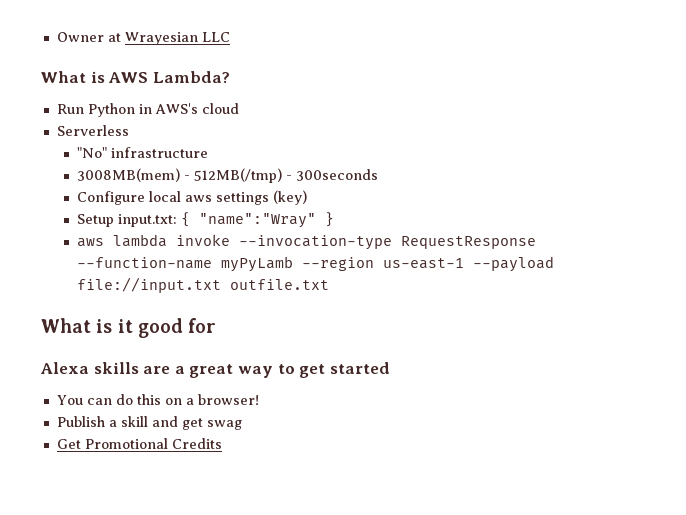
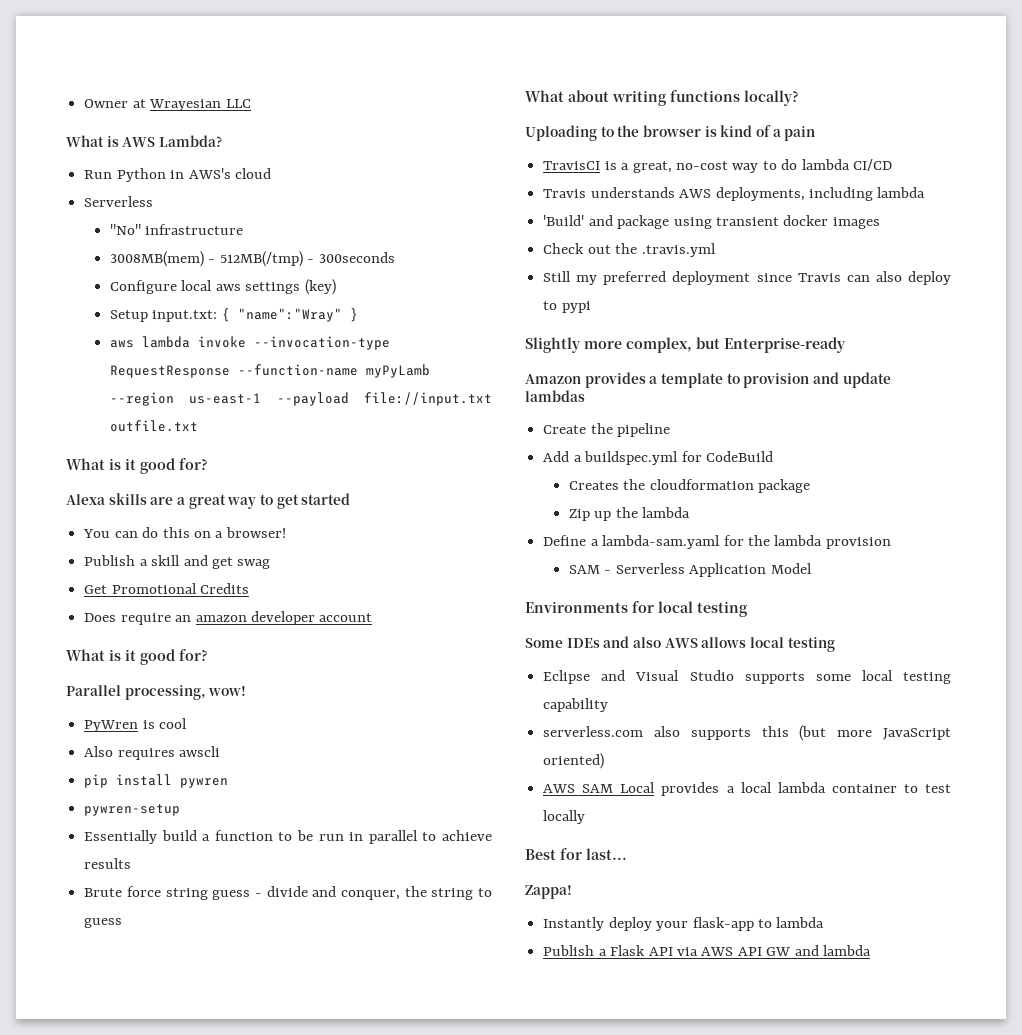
  aws lambda invoke --invocation-type RequestResponse --function-name myPyLamb --region us-east-1 --payload file://input.txt outfile.txt
- What is it good for
+ What is it good for?
+ Does require an amazon developer account
+ What is it good for?
+ Parallel processing, wow!
+ PyWren is cool
+ Also requires awscli
+ pip install pywren
+ pywren-setup
+ Essentially build a function to be run in parallel to achieve results
+ Brute force string guess - divide and conquer, the string to guess
+ What about writing functions locally?
+ Uploading to the browser is kind of a pain
+ TravisCI is a great, no-cost way to do lambda CI/CD
+ Travis understands AWS deployments, including lambda
+ 'Build' and package using transient docker images
+ Check out the .travis.yml
+ Still my preferred deployment since Travis can also deploy to pypi
+ Slightly more complex, but Enterprise-ready
+ Amazon provides a template to provision and update lambdas
+ Create the pipeline
+ Add a buildspec.yml for CodeBuild
+ Creates the cloudformation package
+ Zip up the lambda
+ Define a lambda-sam.yaml for the lambda provision
+ SAM - Serverless Application Model
+ Environments for local testing
+ Some IDEs and also AWS allows local testing
+ Eclipse and Visual Studio supports some local testing capability
+ serverless.com also supports this (but more JavaScript oriented)
+ AWS SAM Local provides a local lambda container to test locally
+ Best for last...
+ Zappa!
+ Instantly deploy your flask-app to lambda
+ Publish a Flask API via AWS API GW and lambda

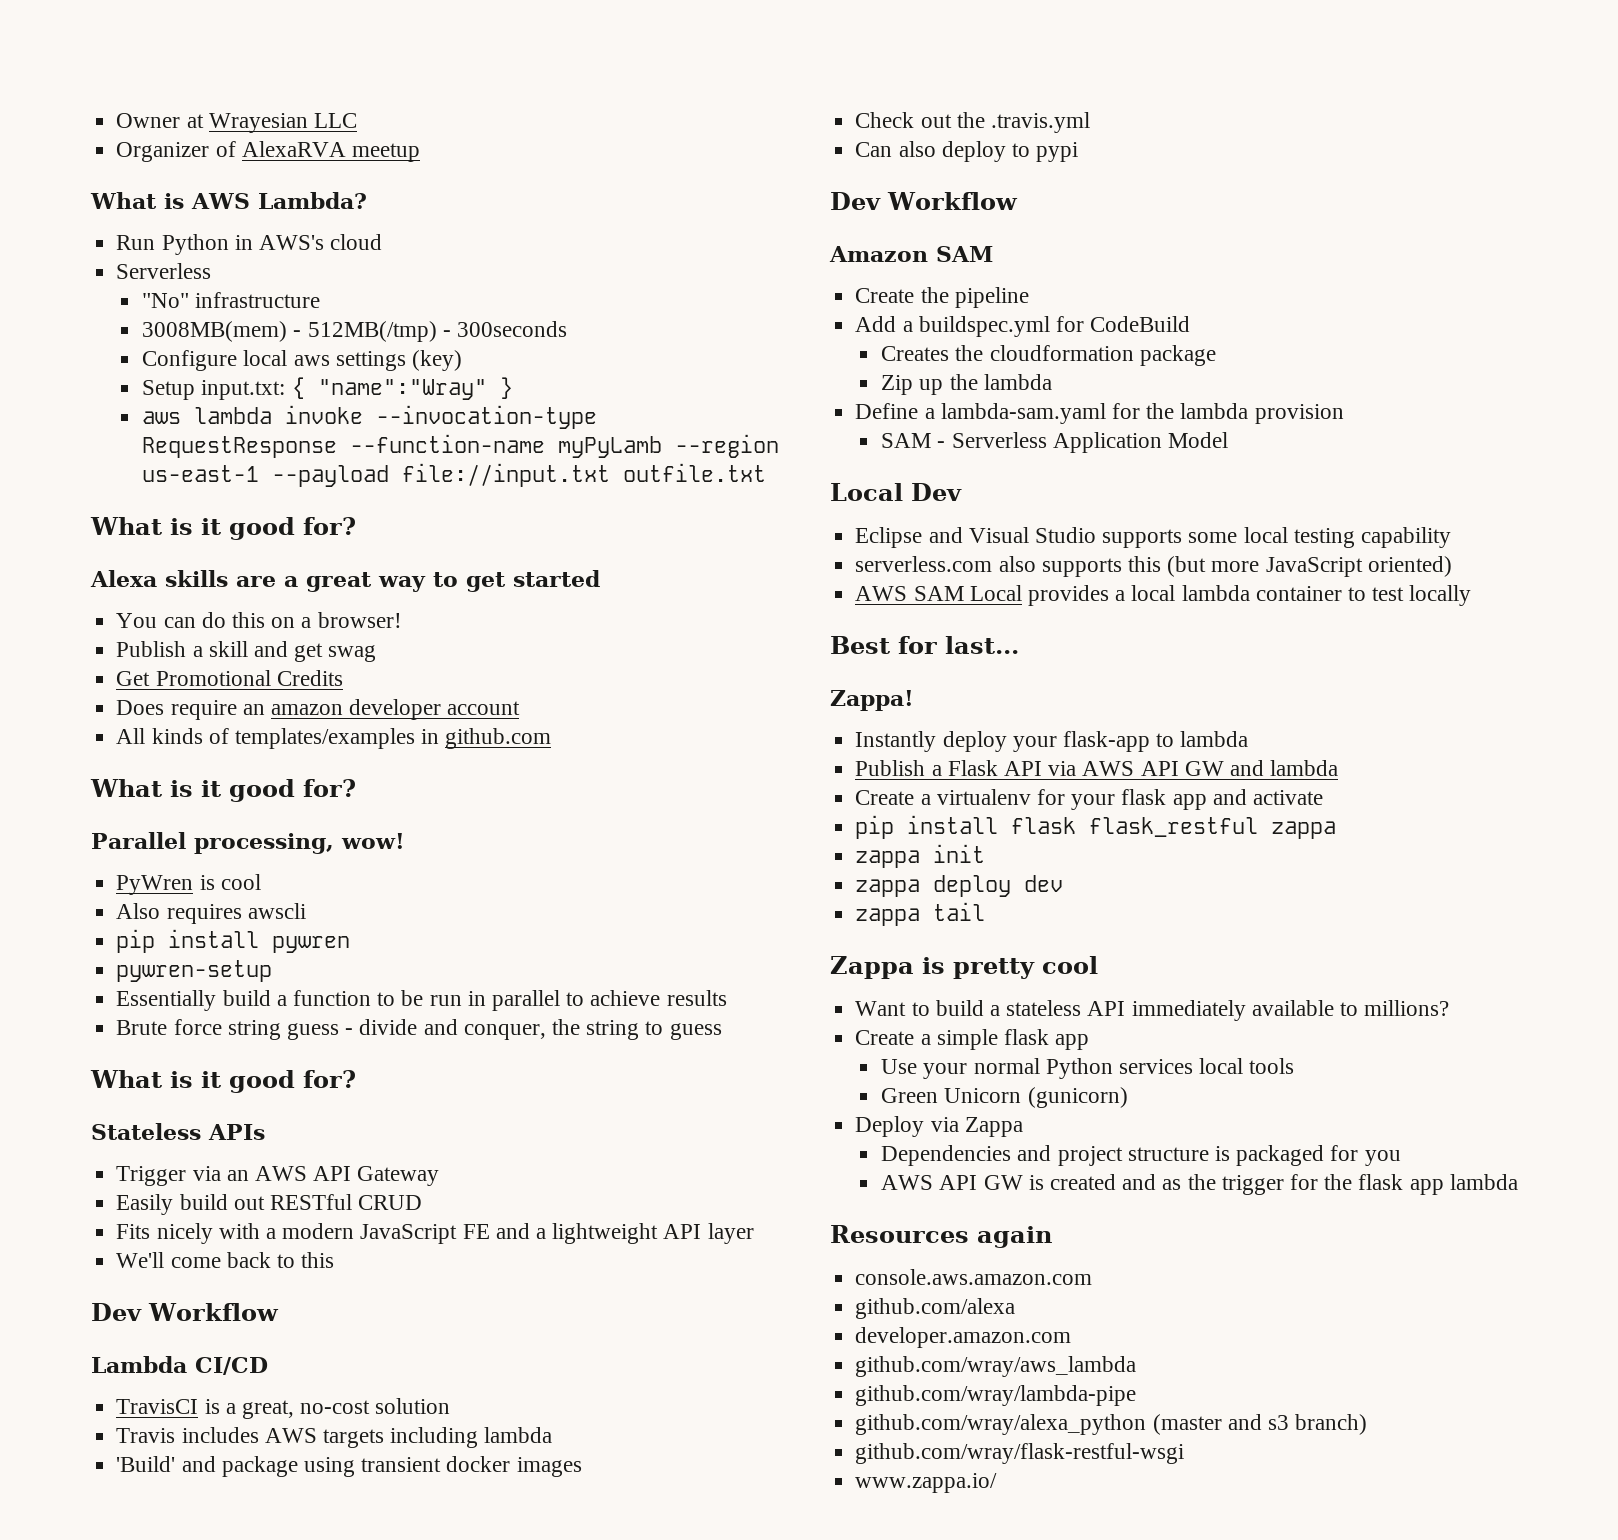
+ Organizer of AlexaRVA meetup
+ All kinds of templates/examples in github.com
  Brute force string guess - divide and conquer, the string to guess
- What about writing functions locally?
- Uploading to the browser is kind of a pain
+ What is it good for?
+ Stateless APIs
+ Trigger via an AWS API Gateway
+ Easily build out RESTful CRUD
+ Fits nicely with a modern JavaScript FE and a lightweight API layer
+ We'll come back to this
+ Dev Workflow
+ Lambda CI/CD
- TravisCI is a great, no-cost way to do lambda CI/CD
- Travis understands AWS deployments, including lambda
+ TravisCI is a great, no-cost solution
+ Travis includes AWS targets including lambda
- Still my preferred deployment since Travis can also deploy to pypi
- Slightly more complex, but Enterprise-ready
- Amazon provides a template to provision and update lambdas
+ Can also deploy to pypi
+ Dev Workflow
+ Amazon SAM
- Environments for local testing
- Some IDEs and also AWS allows local testing
+ Local Dev
+ Create a virtualenv for your flask app and activate
+ pip install flask flask_restful zappa
+ zappa init
+ zappa deploy dev
+ zappa tail
+ Zappa is pretty cool
+ Want to build a stateless API immediately available to millions?
+ Create a simple flask app
+ Use your normal Python services local tools
+ Green Unicorn (gunicorn)
+ Deploy via Zappa
+ Dependencies and project structure is packaged for you
+ AWS API GW is created and as the trigger for the flask app lambda
+ Resources again
+ console.aws.amazon.com
+ github.com/alexa
+ developer.amazon.com
+ github.com/wray/aws_lambda
+ github.com/wray/lambda-pipe
+ github.com/wray/alexa_python (master and s3 branch)
+ github.com/wray/flask-restful-wsgi
+ www.zappa.io/

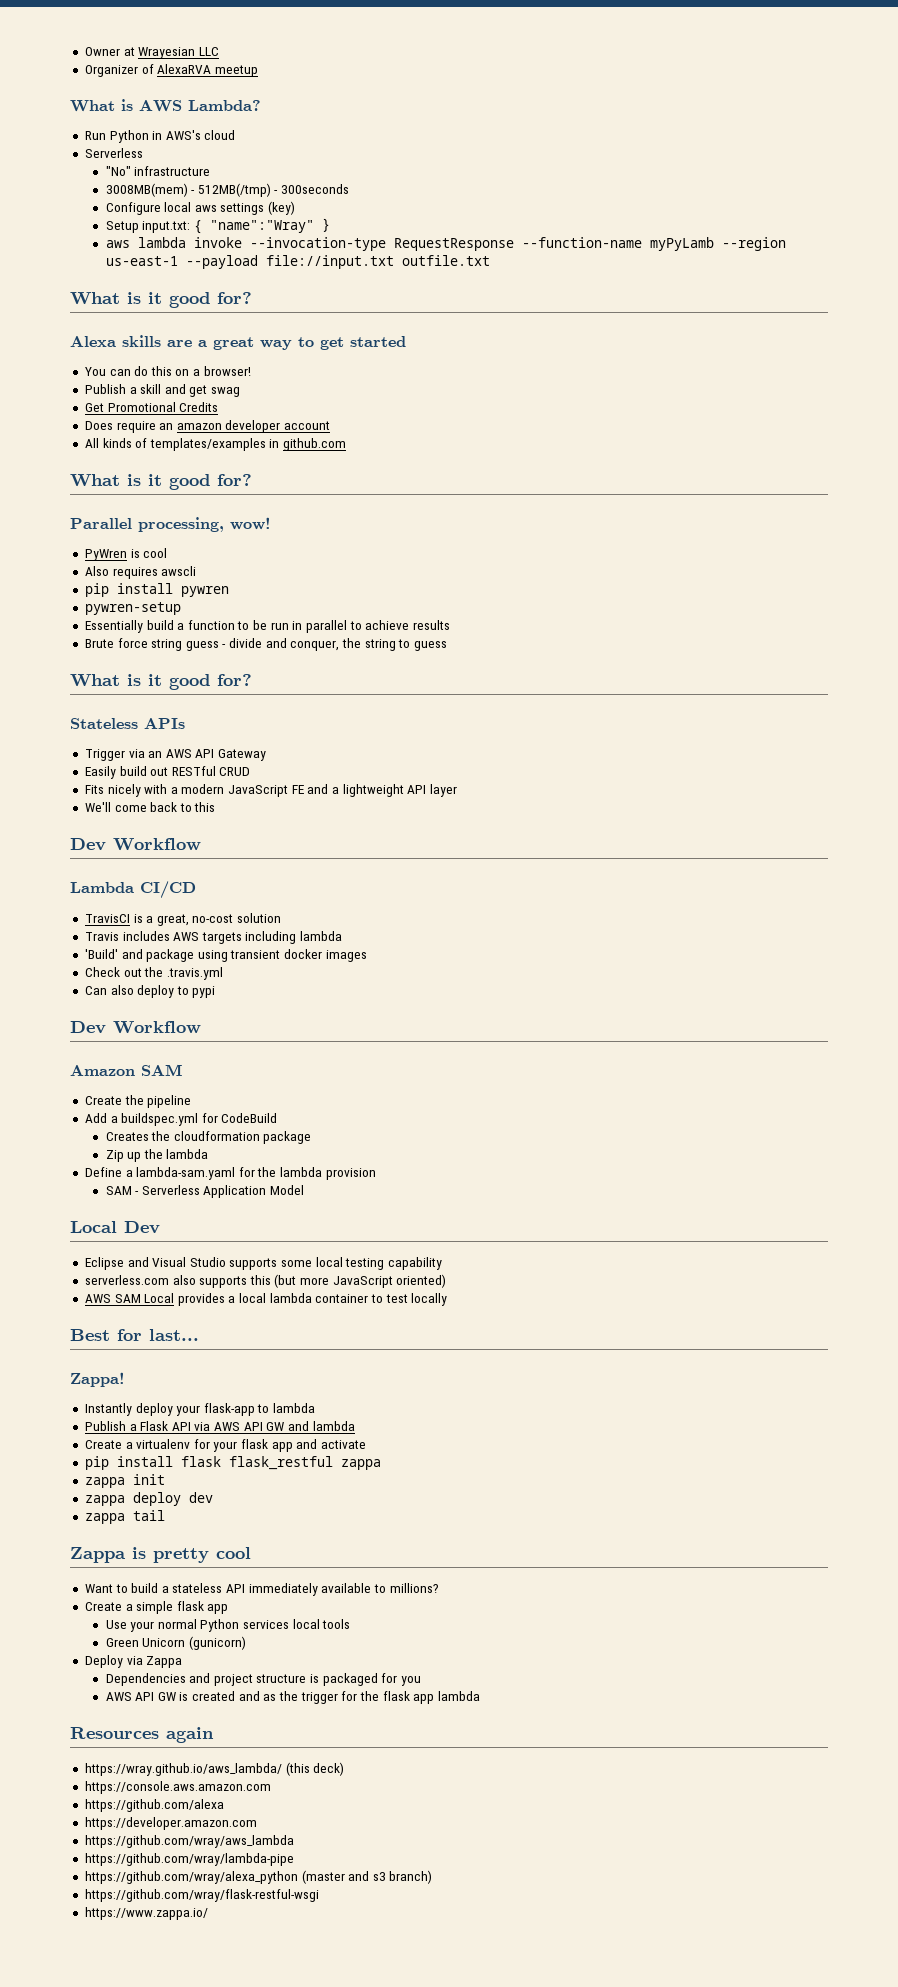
- console.aws.amazon.com
- github.com/alexa
- developer.amazon.com
- github.com/wray/aws_lambda
- github.com/wray/lambda-pipe
- github.com/wray/alexa_python (master and s3 branch)
+ https://wray.github.io/aws_lambda/ (this deck)
+ https://console.aws.amazon.com
+ https://github.com/alexa
+ https://developer.amazon.com
+ https://github.com/wray/aws_lambda
+ https://github.com/wray/lambda-pipe
+ https://github.com/wray/alexa_python (master and s3 branch)
- github.com/wray/flask-restful-wsgi
- www.zappa.io/
+ https://github.com/wray/flask-restful-wsgi
+ https://www.zappa.io/

